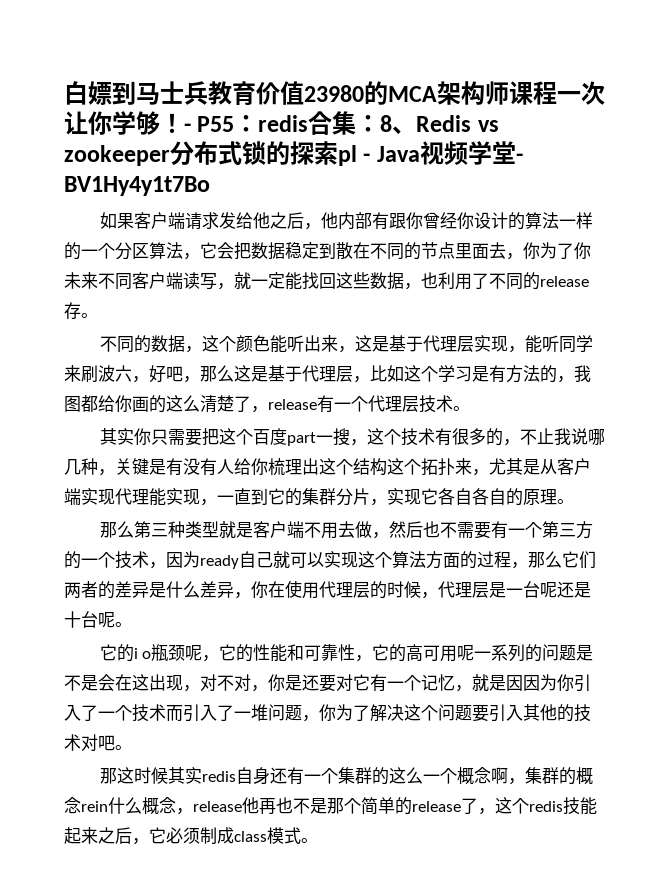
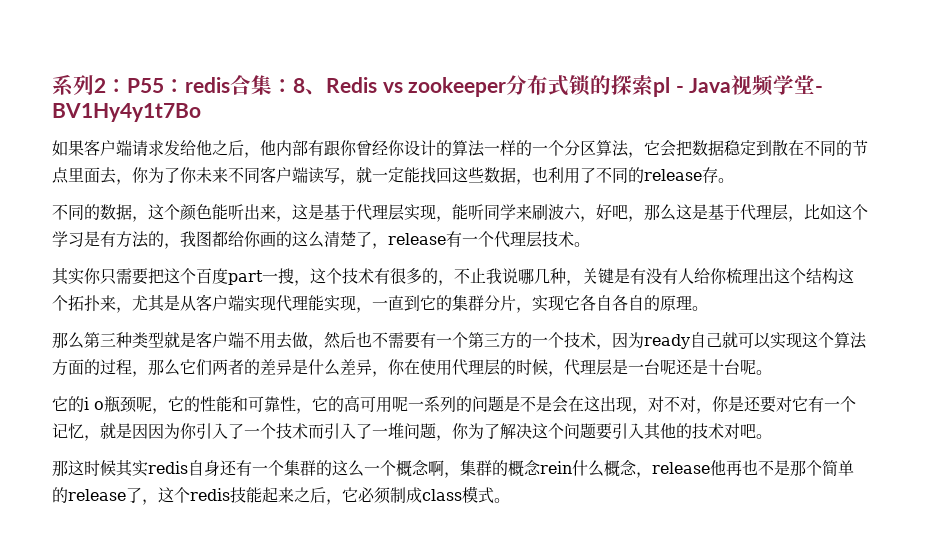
- 白嫖到马士兵教育价值23980的MCA架构师课程一次让你学够！- P55：redis合集：8、Redis vs zookeeper分布式锁的探索pl - Java视频学堂- BV1Hy4y1t7Bo
+ 系列2：P55：redis合集：8、Redis vs zookeeper分布式锁的探索pl - Java视频学堂- BV1Hy4y1t7Bo

